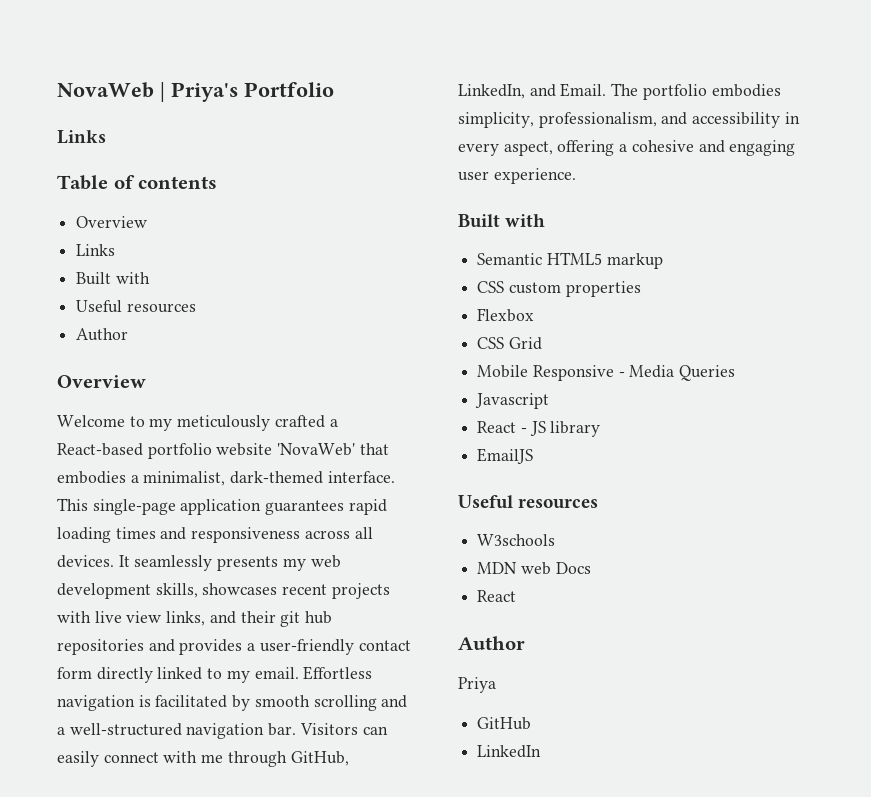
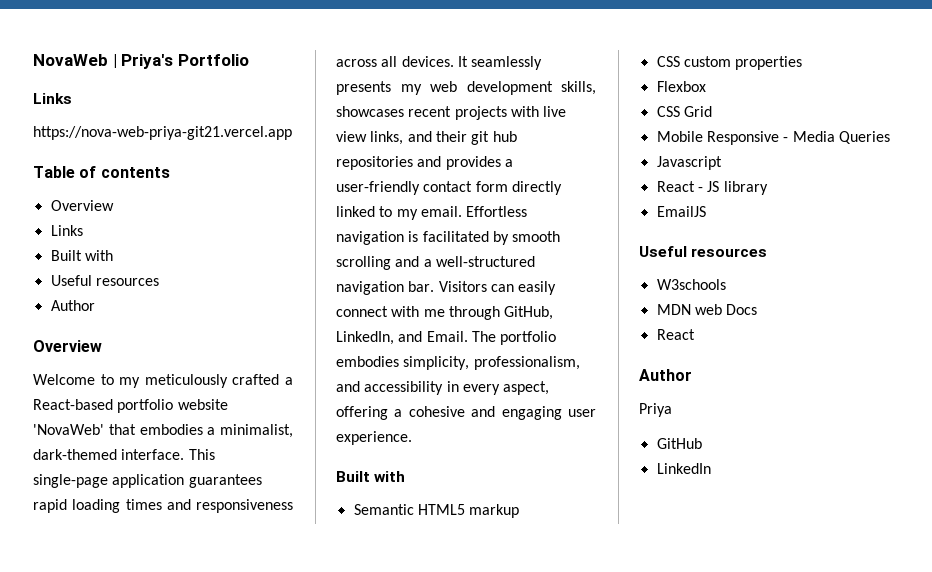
+ https://nova-web-priya-git21.vercel.app

